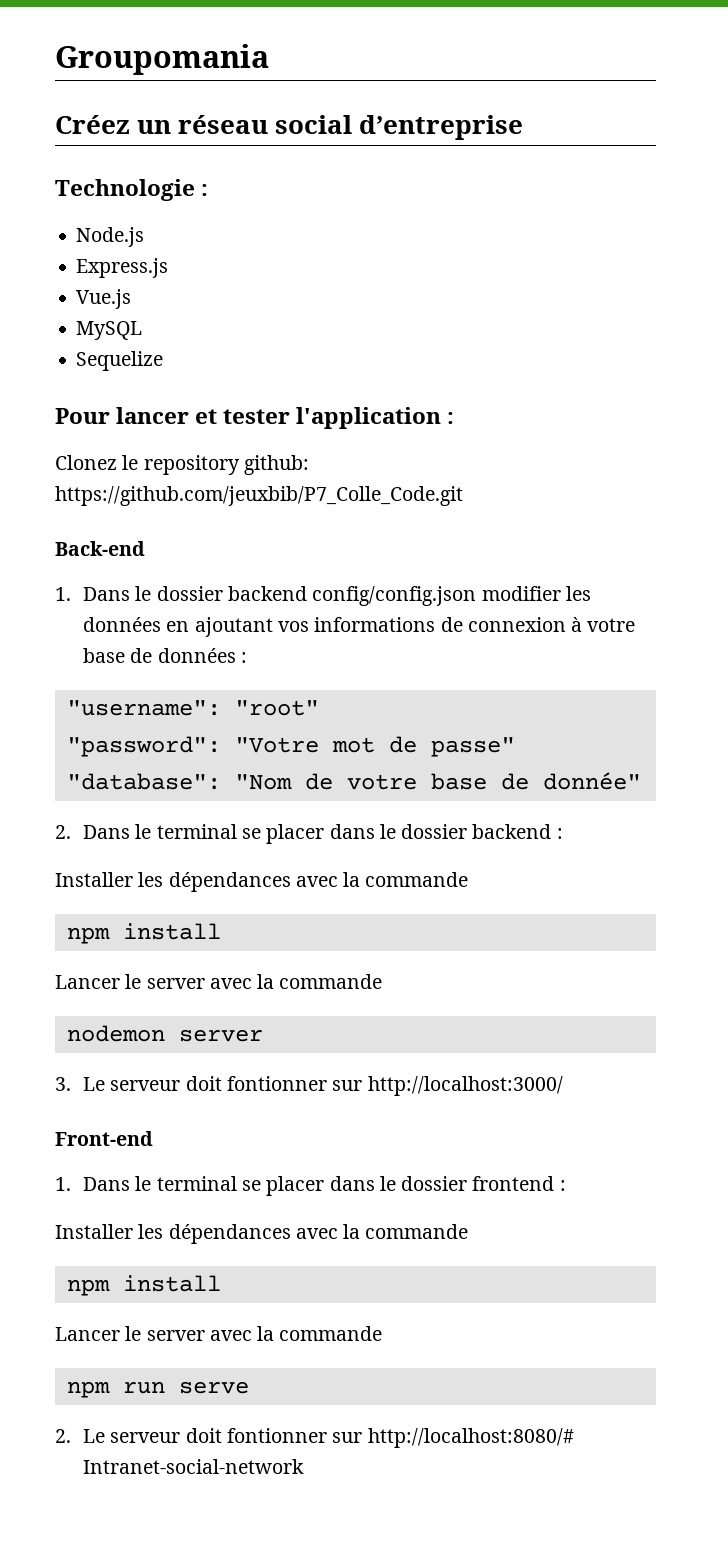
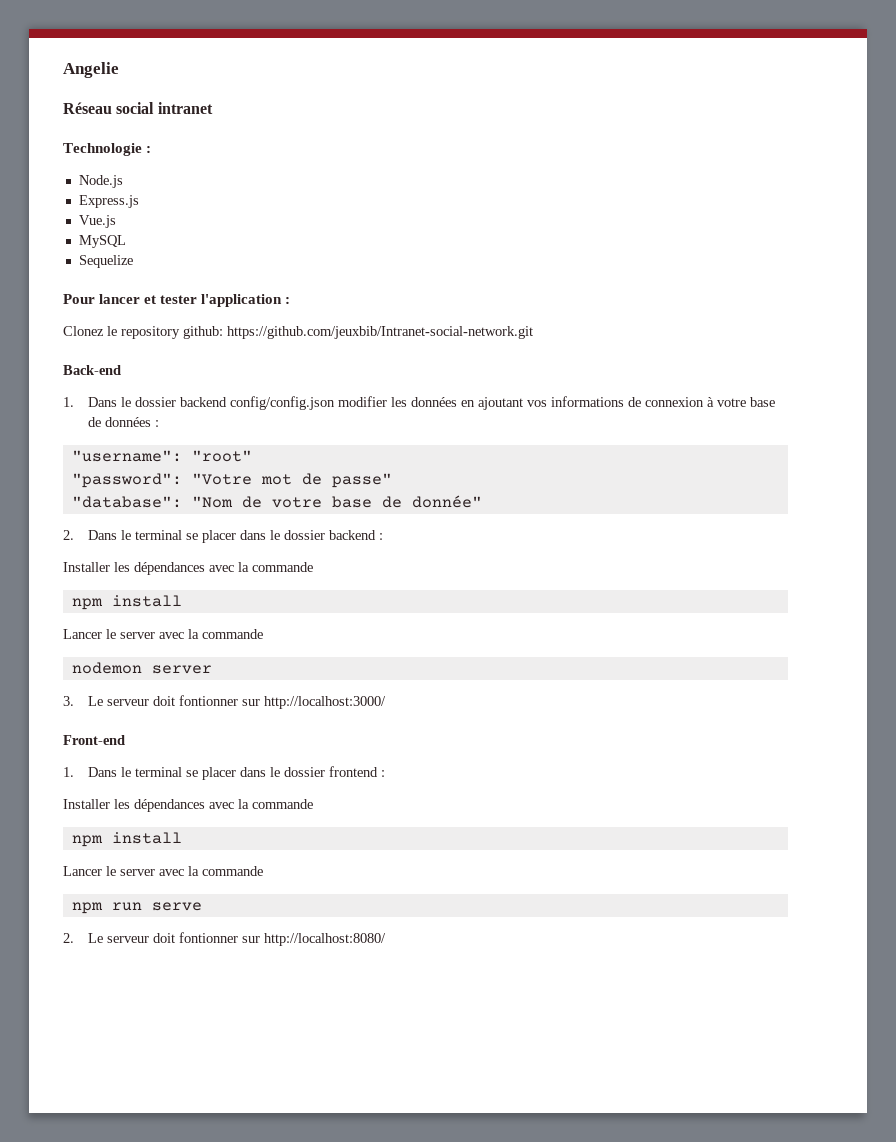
- Groupomania
- Créez un réseau social d’entreprise
+ Angelie
+ Réseau social intranet
- Clonez le repository github: https://github.com/jeuxbib/P7_Colle_Code.git
+ Clonez le repository github: https://github.com/jeuxbib/Intranet-social-network.git
- 2. Le serveur doit fontionner sur http://localhost:8080/# Intranet-social-network
+ 2. Le serveur doit fontionner sur http://localhost:8080/

